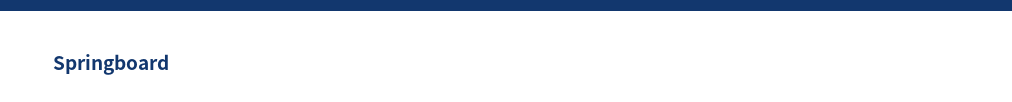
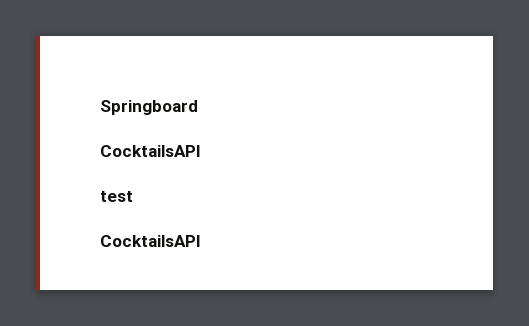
  Springboard
+ CocktailsAPI
+ test
+ CocktailsAPI

